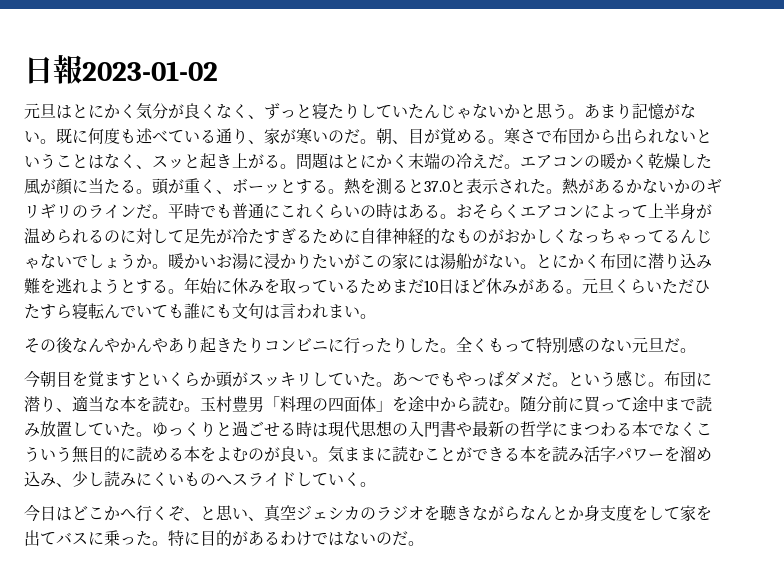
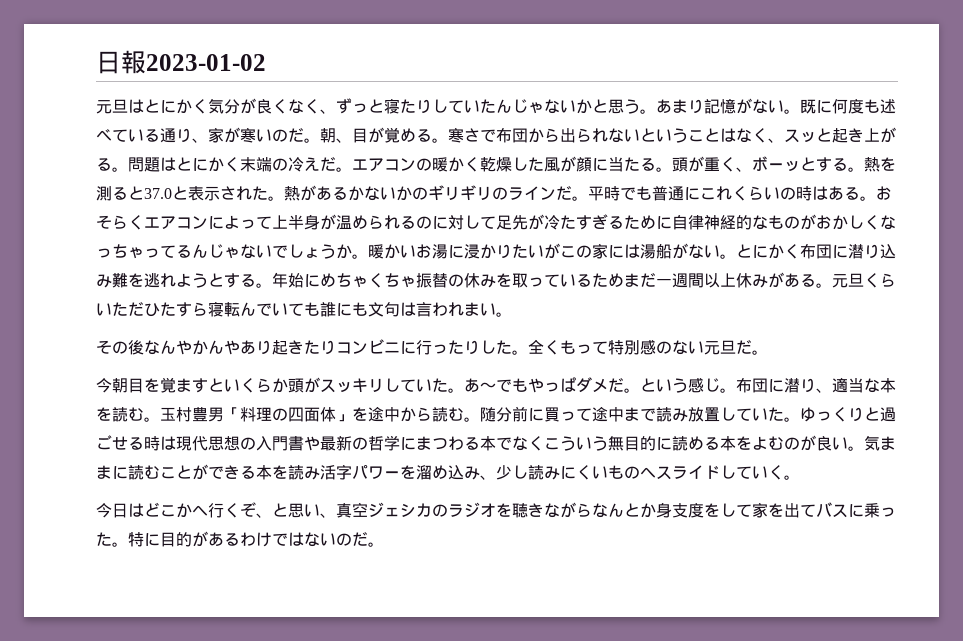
- 年始に休みを取っているためまだ10日ほど休みがある。
+ 年始にめちゃくちゃ振替の休みを取っているためまだ一週間以上休みがある。

